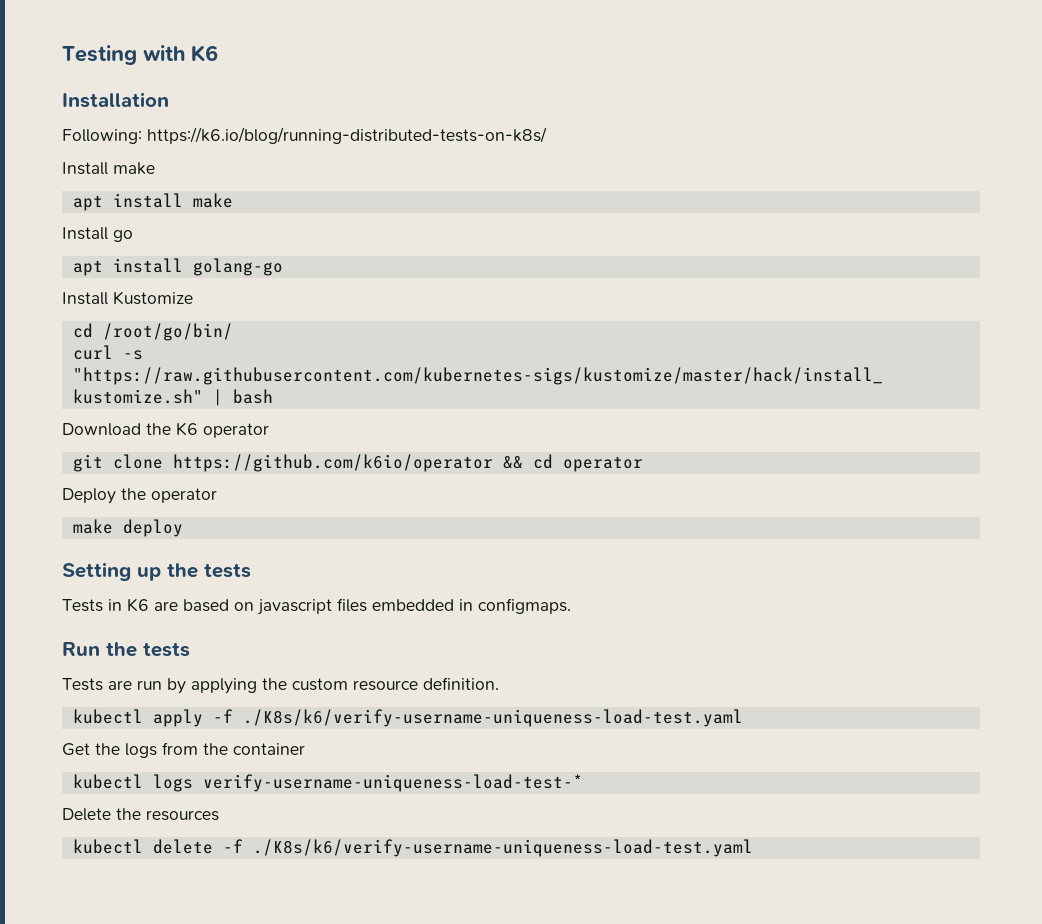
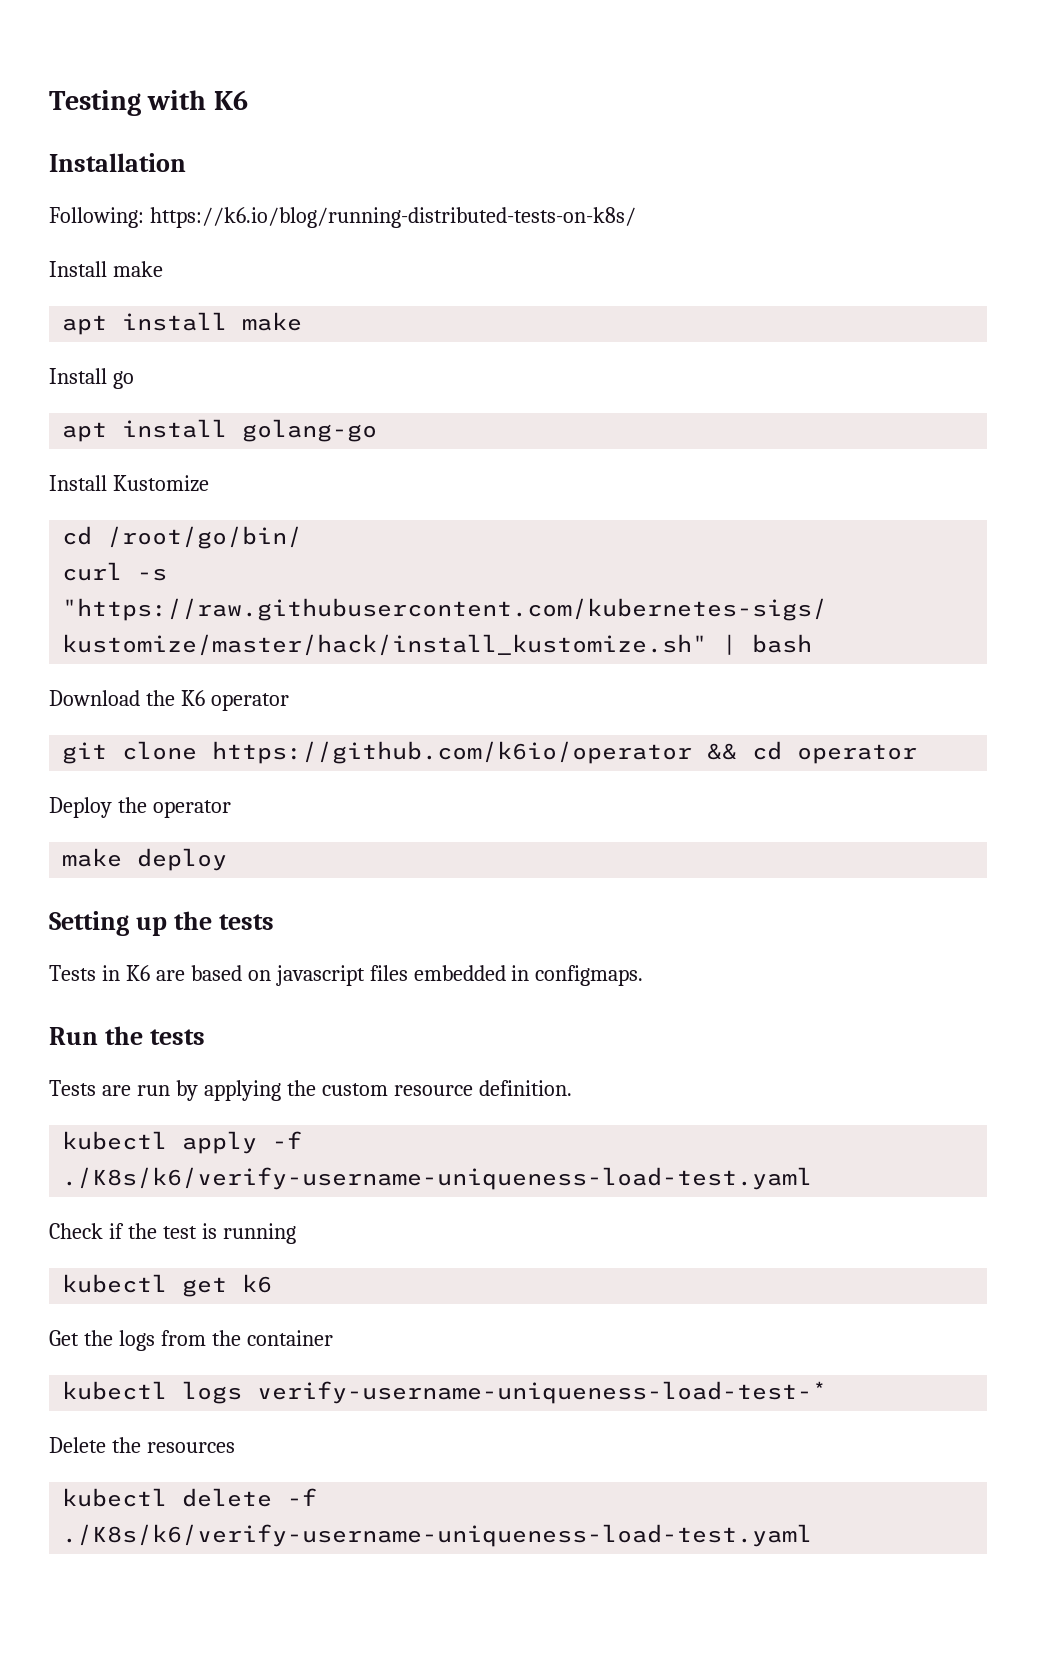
+ Check if the test is running
+ kubectl get k6

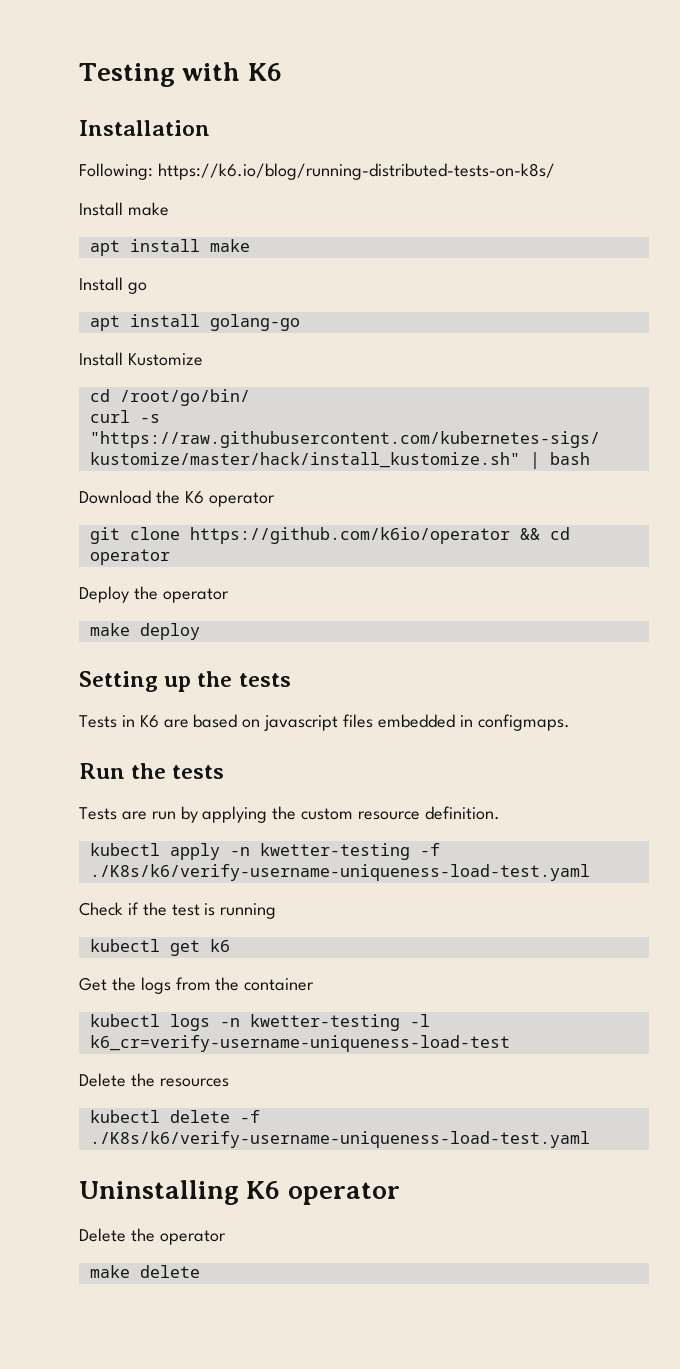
- kubectl apply -f ./K8s/k6/verify-username-uniqueness-load-test.yaml
+ kubectl apply -n kwetter-testing -f ./K8s/k6/verify-username-uniqueness-load-test.yaml
- kubectl logs verify-username-uniqueness-load-test-*
+ kubectl logs -n kwetter-testing -l k6_cr=verify-username-uniqueness-load-test
+ Uninstalling K6 operator
+ Delete the operator
+ make delete

